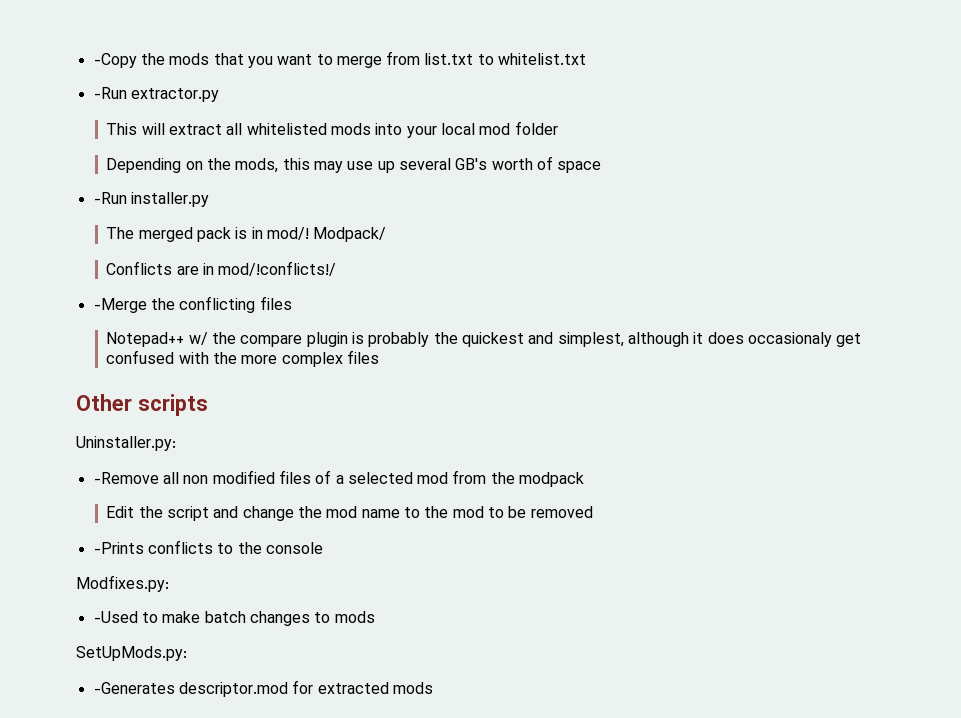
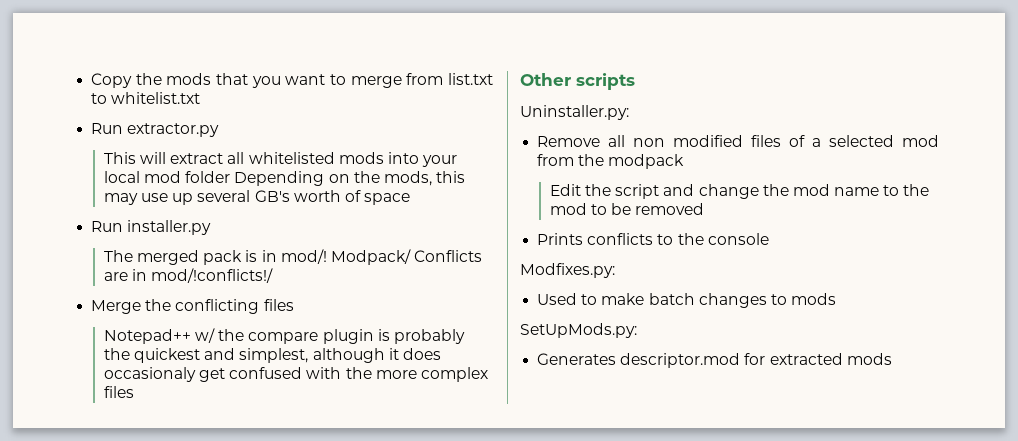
- -Copy the mods that you want to merge from list.txt to whitelist.txt
+ Copy the mods that you want to merge from list.txt to whitelist.txt
- -Run extractor.py
+ Run extractor.py
- This will extract all whitelisted mods into your local mod folder
- Depending on the mods, this may use up several GB's worth of space
+ This will extract all whitelisted mods into your local mod folder Depending on the mods, this may use up several GB's worth of space
- -Run installer.py
+ Run installer.py
- Modpack/
- Conflicts are in mod/!conflicts!/
+ Modpack/ Conflicts are in mod/!conflicts!/
- -Merge the conflicting files
+ Merge the conflicting files
- -Remove all non modified files of a selected mod from the modpack
+ Remove all non modified files of a selected mod from the modpack
- -Prints conflicts to the console
+ Prints conflicts to the console
- -Used to make batch changes to mods
+ Used to make batch changes to mods
- -Generates descriptor.mod for extracted mods
+ Generates descriptor.mod for extracted mods

